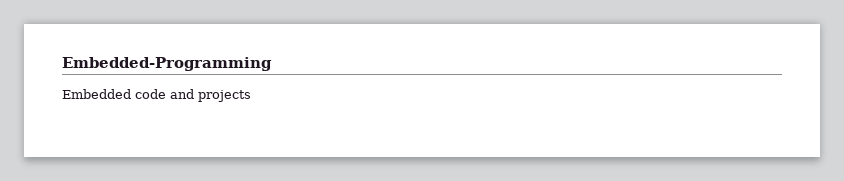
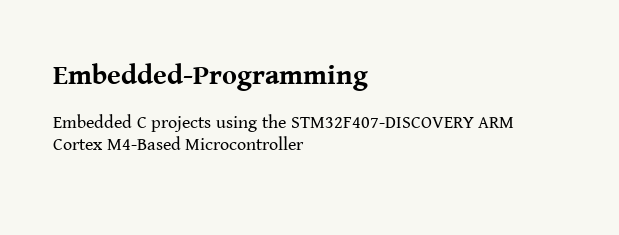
- Embedded code and projects
+ Embedded C projects using the STM32F407-DISCOVERY ARM Cortex M4-Based Microcontroller

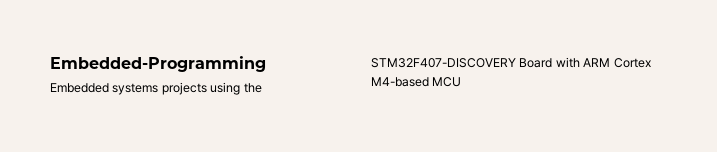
- Embedded C projects using the STM32F407-DISCOVERY ARM Cortex M4-Based Microcontroller
+ Embedded systems projects using the STM32F407-DISCOVERY Board with ARM Cortex M4-based MCU

